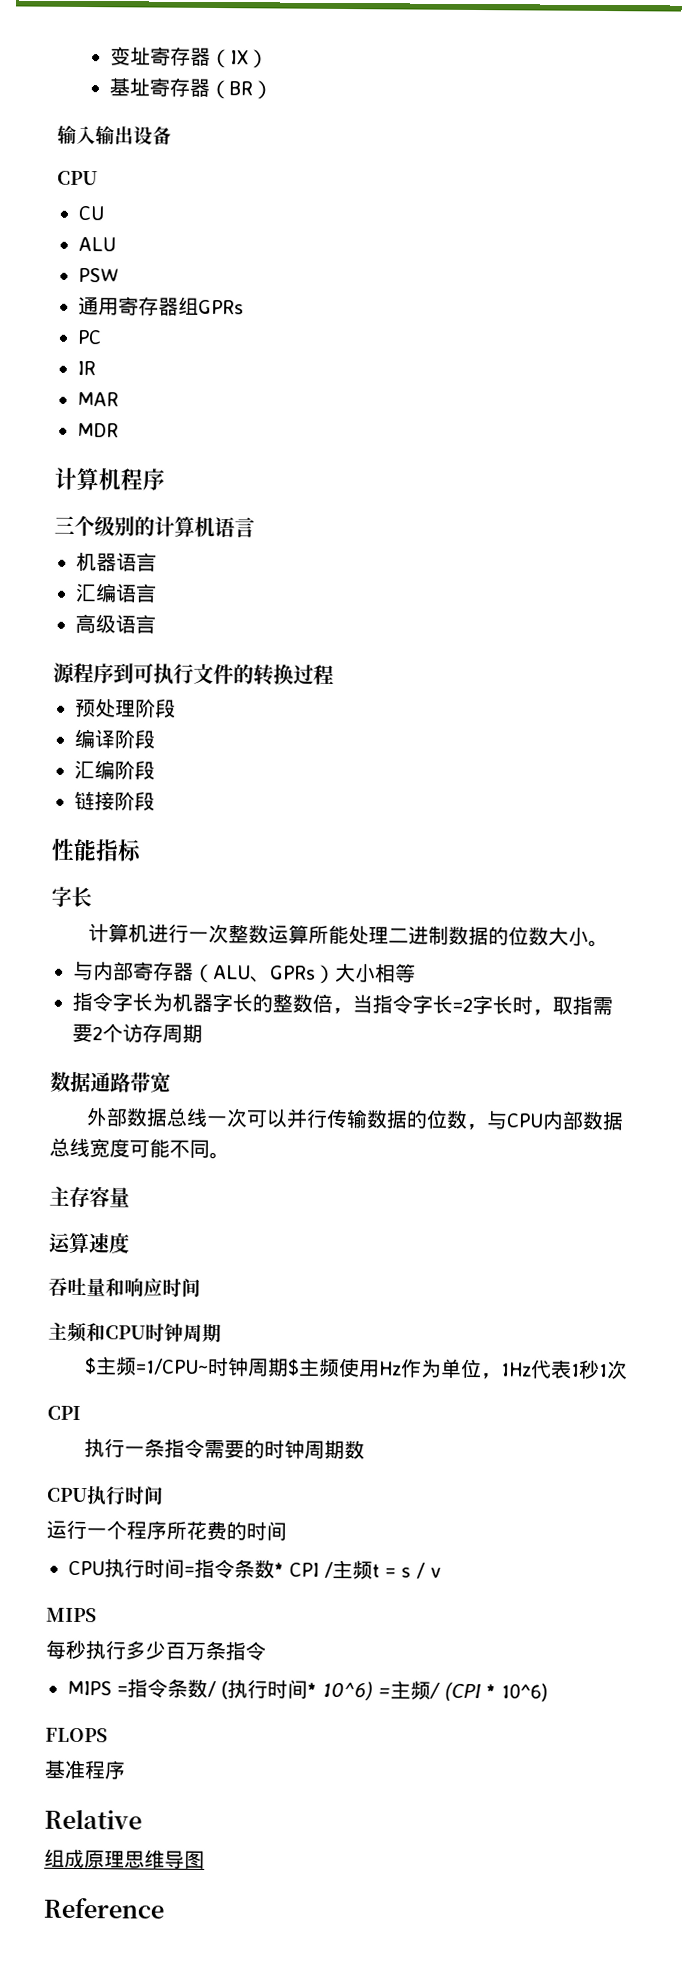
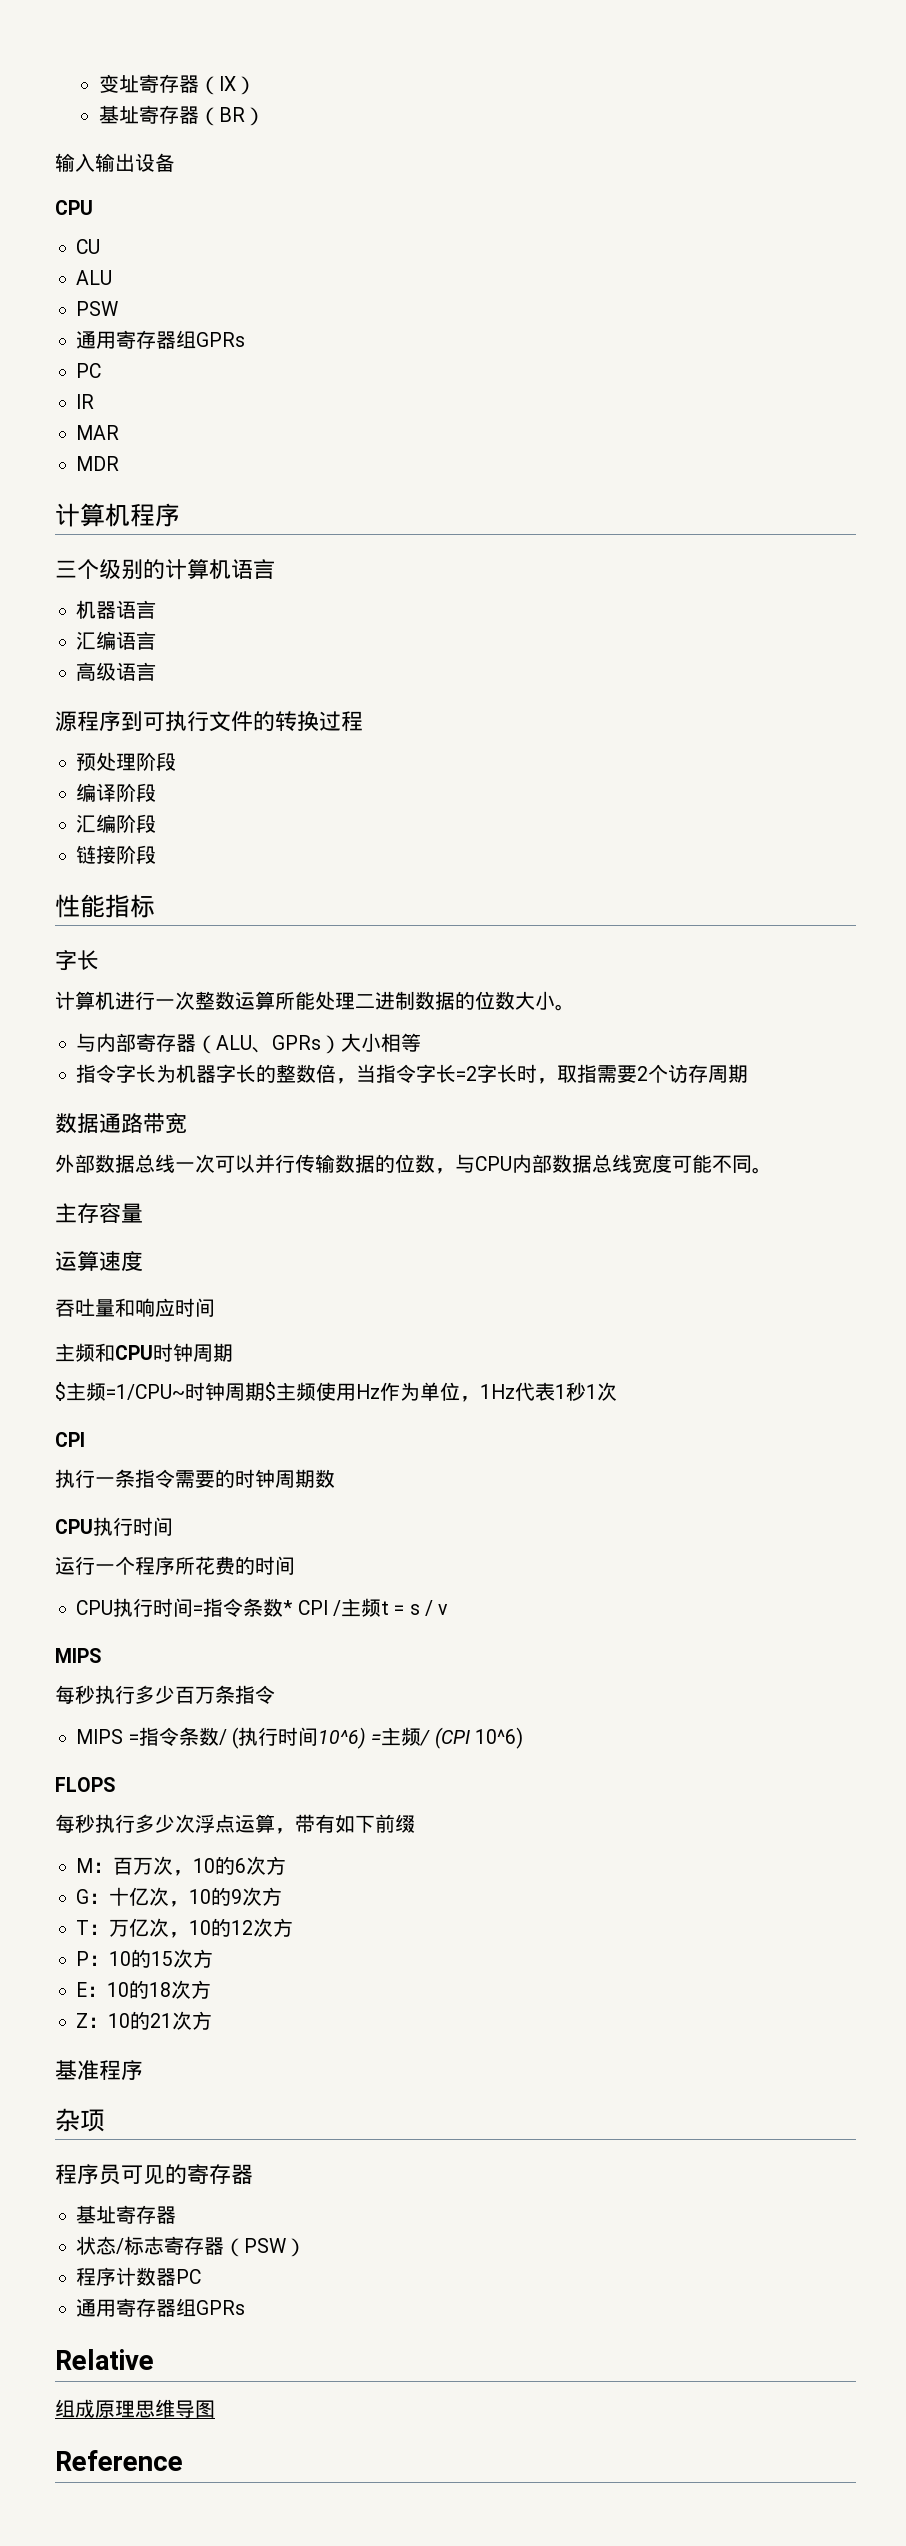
- MIPS =指令条数/ (执行时间* 10^6) =主频/ (CPI * 10^6)
+ MIPS =指令条数/ (执行时间10^6) =主频/ (CPI 10^6)
+ 每秒执行多少次浮点运算，带有如下前缀
+ M：百万次，10的6次方
+ G：十亿次，10的9次方
+ T：万亿次，10的12次方
+ P：10的15次方
+ E：10的18次方
+ Z：10的21次方
  基准程序
+ 杂项
+ 程序员可见的寄存器
+ 基址寄存器
+ 状态/标志寄存器（PSW）
+ 程序计数器PC
+ 通用寄存器组GPRs

